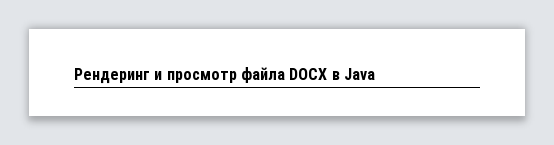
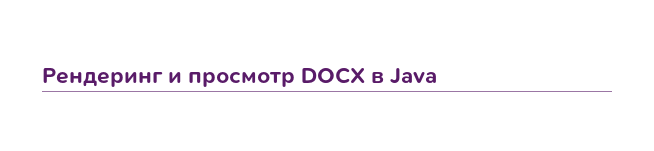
- Рендеринг и просмотр файла DOCX в Java
+ Рендеринг и просмотр DOCX в Java

